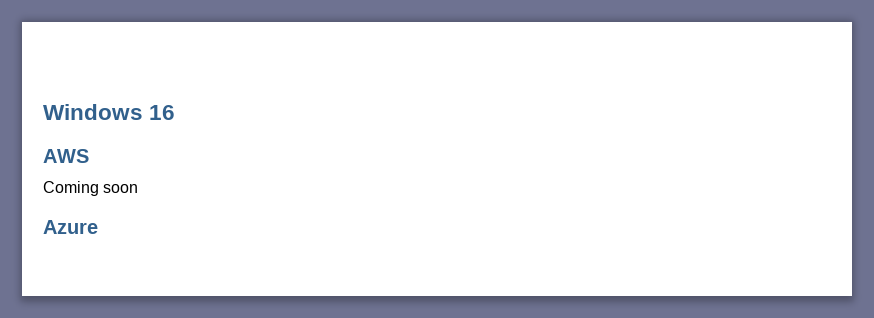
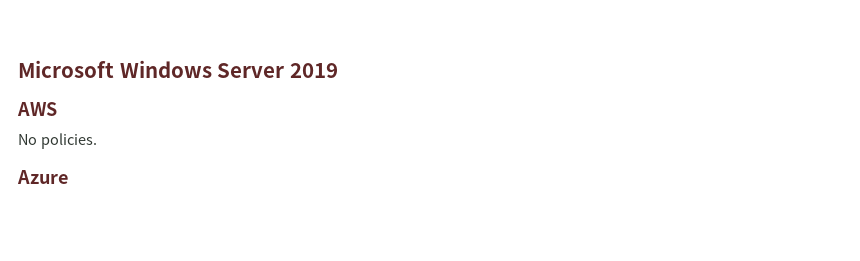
- Windows 16
+ Microsoft Windows Server 2019
- Coming soon
+ No policies.

